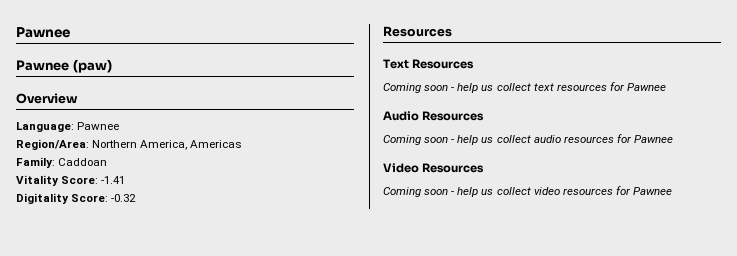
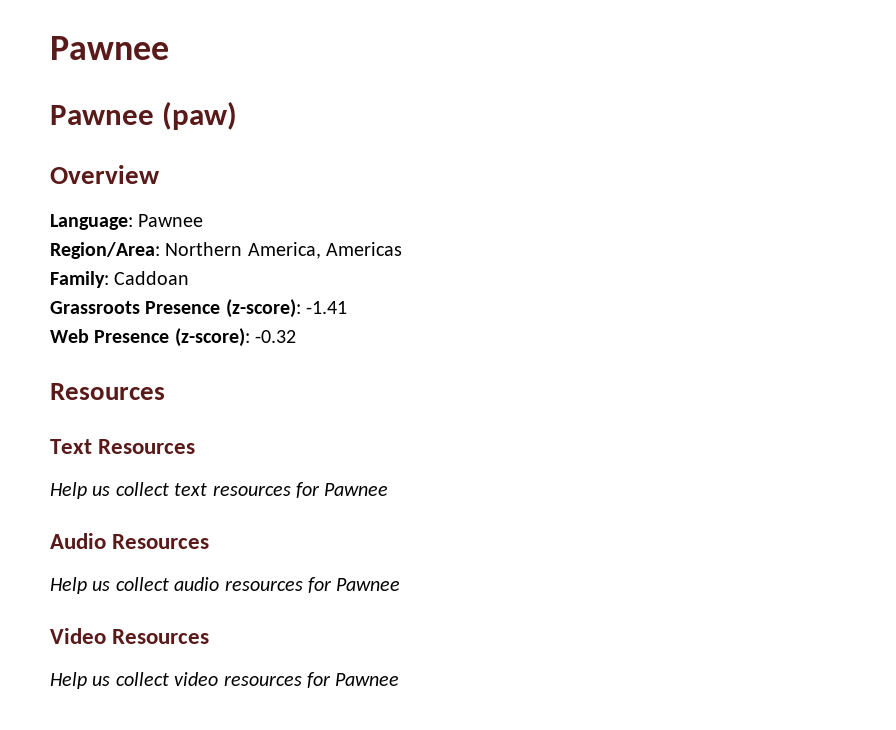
- Vitality Score: -1.41
- Digitality Score: -0.32
+ Grassroots Presence (z-score): -1.41
+ Web Presence (z-score): -0.32
- Coming soon - help us collect text resources for Pawnee
+ Help us collect text resources for Pawnee
- Coming soon - help us collect audio resources for Pawnee
+ Help us collect audio resources for Pawnee
- Coming soon - help us collect video resources for Pawnee
+ Help us collect video resources for Pawnee

